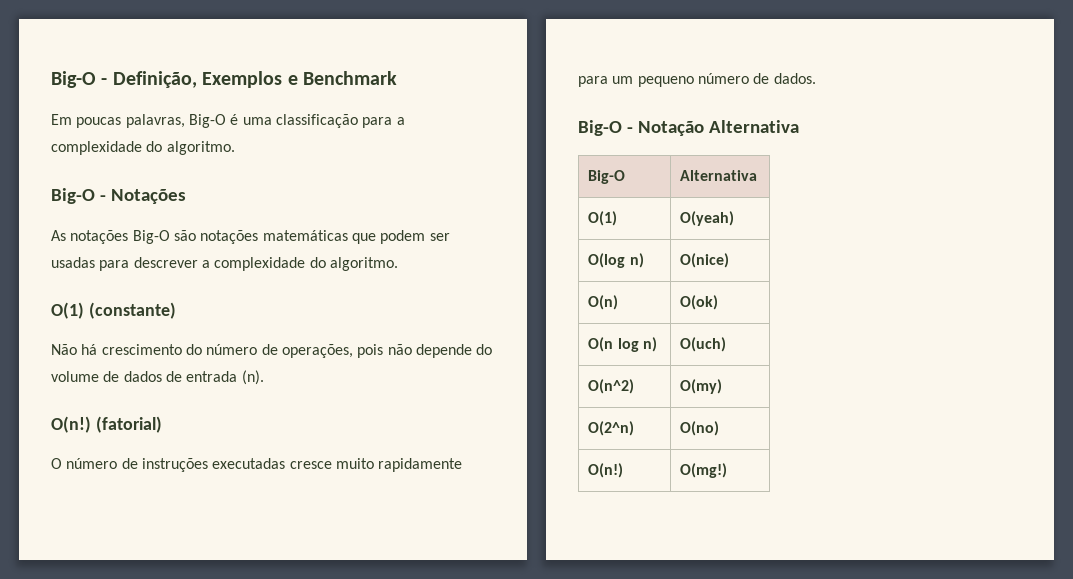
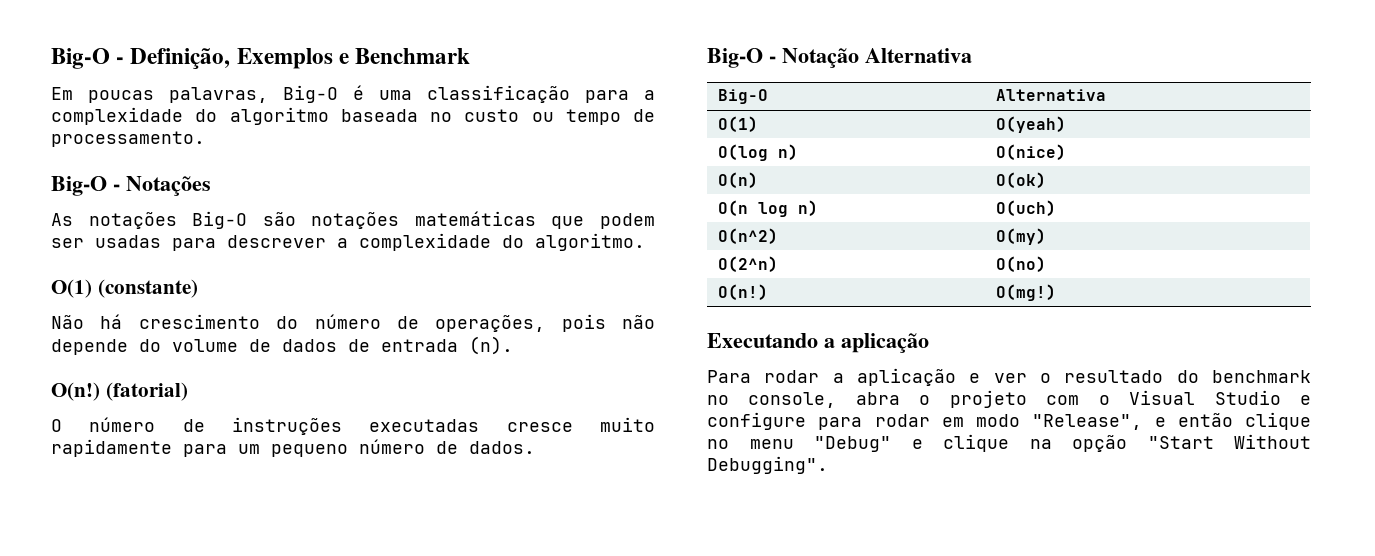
- Em poucas palavras, Big-O é uma classificação para a complexidade do algoritmo.
+ Em poucas palavras, Big-O é uma classificação para a complexidade do algoritmo baseada no custo ou tempo de processamento.
+ Executando a aplicação
+ Para rodar a aplicação e ver o resultado do benchmark no console, abra o projeto com o Visual Studio e configure para rodar em modo "Release", e então clique no menu "Debug" e clique na opção "Start Without Debugging".

